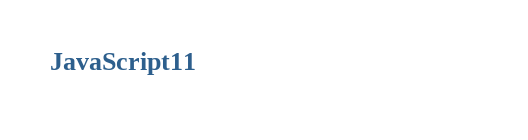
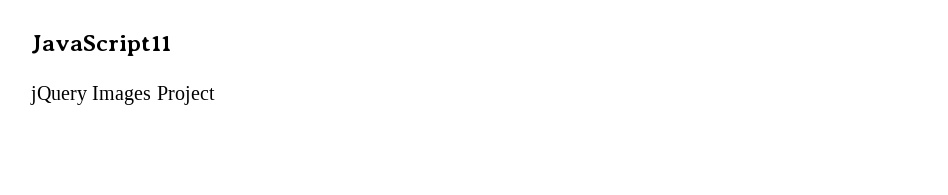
+ jQuery Images Project

